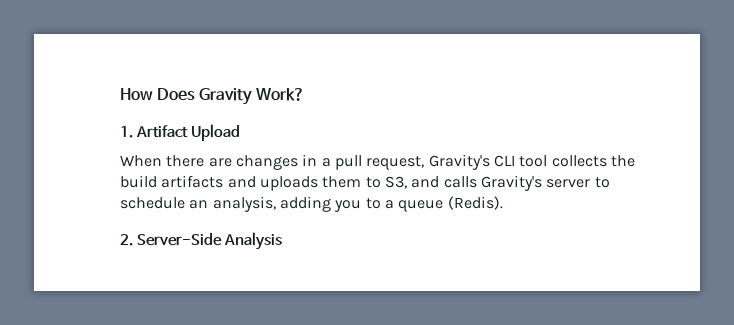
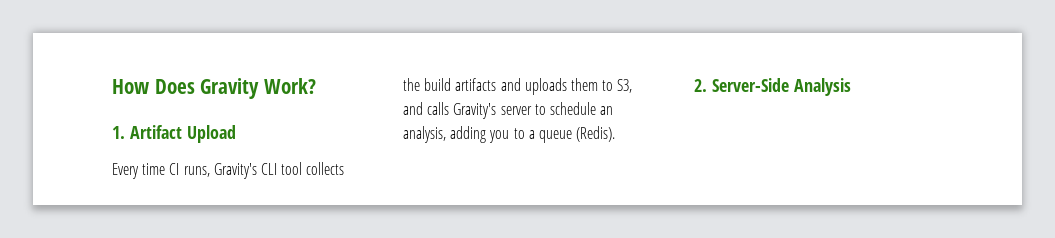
- When there are changes in a pull request, Gravity's CLI tool collects the build artifacts and uploads them to S3, and calls Gravity's server to schedule an analysis, adding you to a queue (Redis).
+ Every time CI runs, Gravity's CLI tool collects the build artifacts and uploads them to S3, and calls Gravity's server to schedule an analysis, adding you to a queue (Redis).

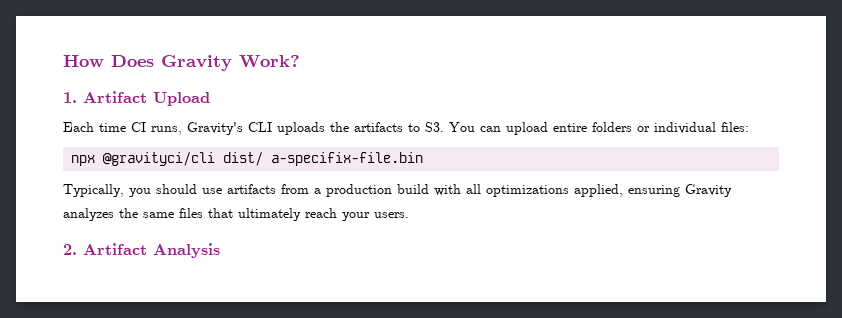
- Every time CI runs, Gravity's CLI tool collects the build artifacts and uploads them to S3, and calls Gravity's server to schedule an analysis, adding you to a queue (Redis).
+ Each time CI runs, Gravity's CLI uploads the artifacts to S3. You can upload entire folders or individual files:
+ npx @gravityci/cli dist/ a-specifix-file.bin
+ Typically, you should use artifacts from a production build with all optimizations applied, ensuring Gravity analyzes the same files that ultimately reach your users.
- 2. Server-Side Analysis
+ 2. Artifact Analysis

